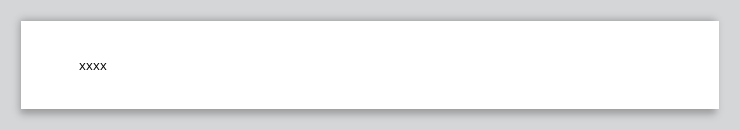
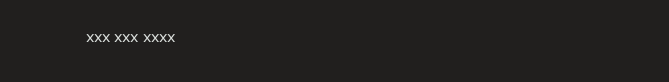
- xxxx
+ xxx xxx xxxx

